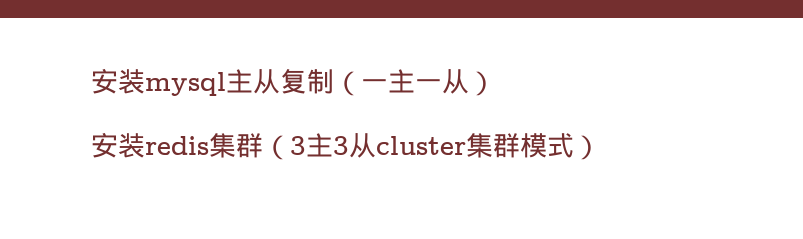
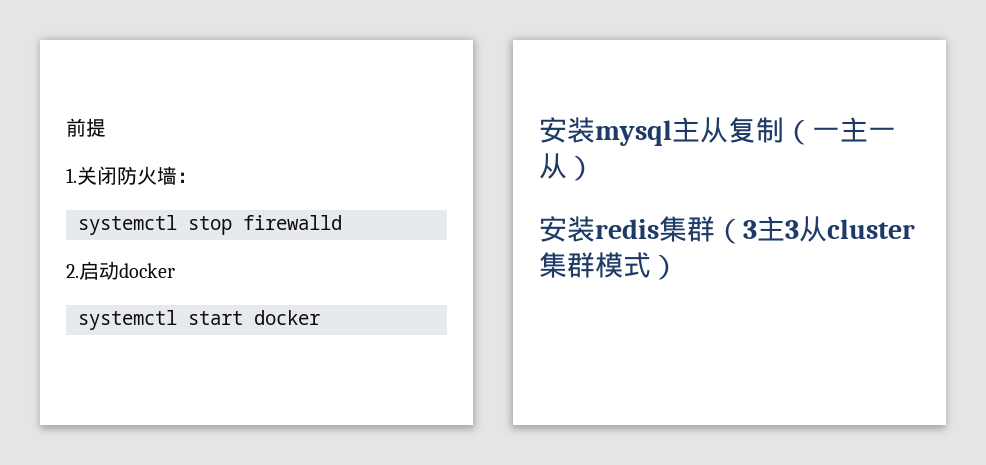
+ 前提
+ 1.关闭防火墙：
+ systemctl stop firewalld
+ 2.启动docker
+ systemctl start docker

